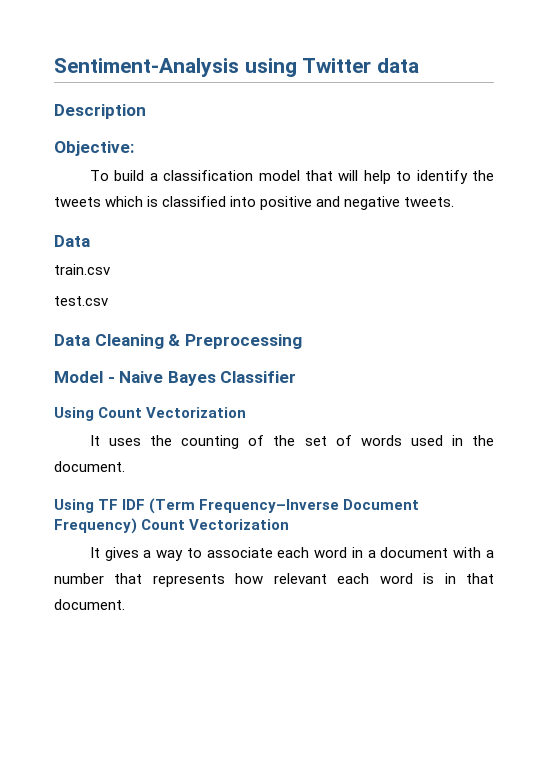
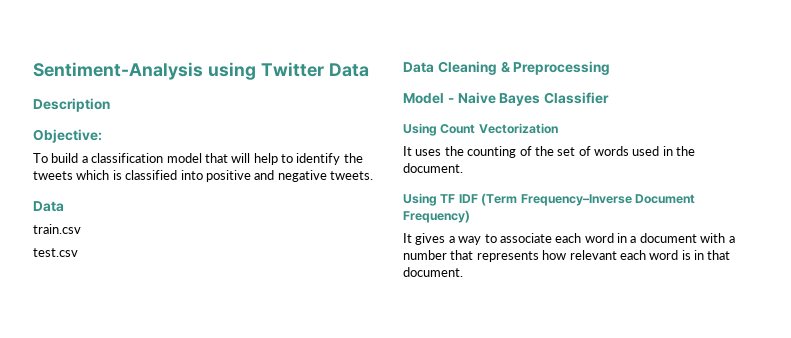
- Sentiment-Analysis using Twitter data
+ Sentiment-Analysis using Twitter Data
- Using TF IDF (Term Frequency–Inverse Document Frequency) Count Vectorization
+ Using TF IDF (Term Frequency–Inverse Document Frequency)

